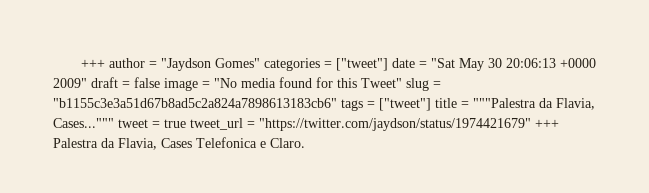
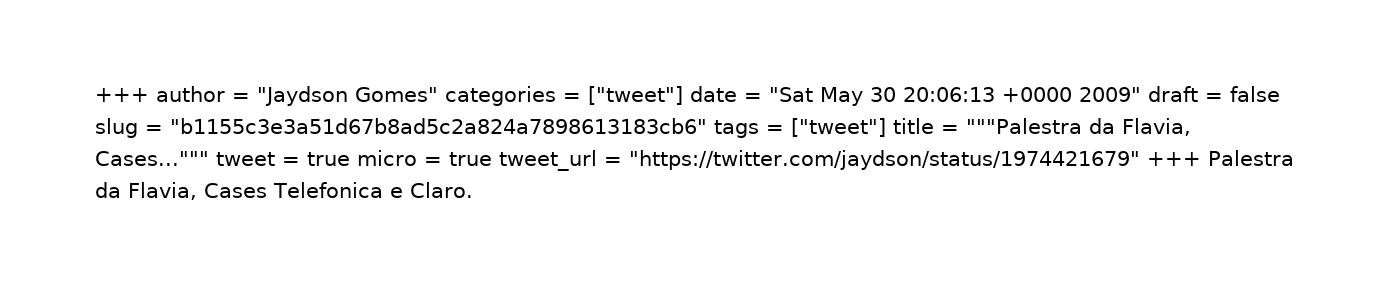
- +++ author = "Jaydson Gomes" categories = ["tweet"] date = "Sat May 30 20:06:13 +0000 2009" draft = false image = "No media found for this Tweet" slug = "b1155c3e3a51d67b8ad5c2a824a7898613183cb6" tags = ["tweet"] title = """Palestra da Flavia, Cases...""" tweet = true tweet_url = "https://twitter.com/jaydson/status/1974421679" +++ Palestra da Flavia, Cases Telefonica e Claro.
+ +++ author = "Jaydson Gomes" categories = ["tweet"] date = "Sat May 30 20:06:13 +0000 2009" draft = false slug = "b1155c3e3a51d67b8ad5c2a824a7898613183cb6" tags = ["tweet"] title = """Palestra da Flavia, Cases...""" tweet = true micro = true tweet_url = "https://twitter.com/jaydson/status/1974421679" +++ Palestra da Flavia, Cases Telefonica e Claro.

